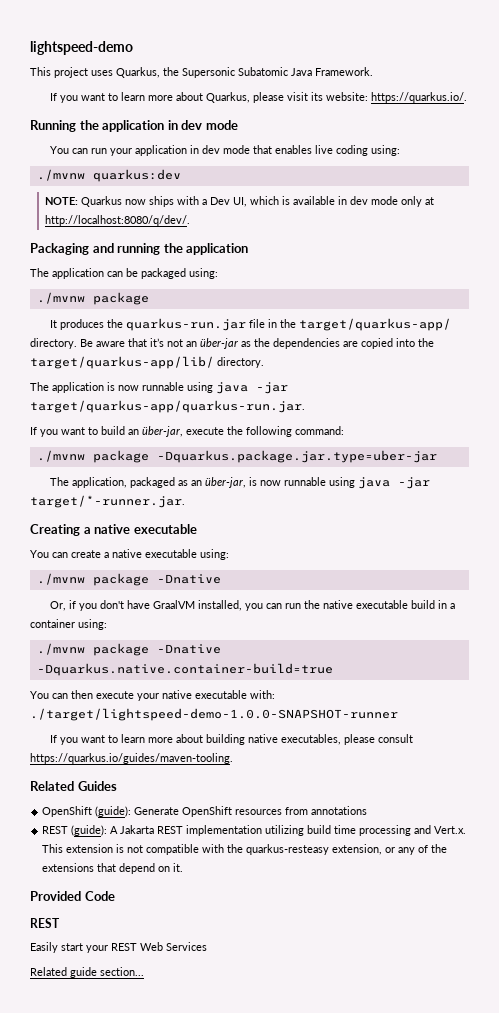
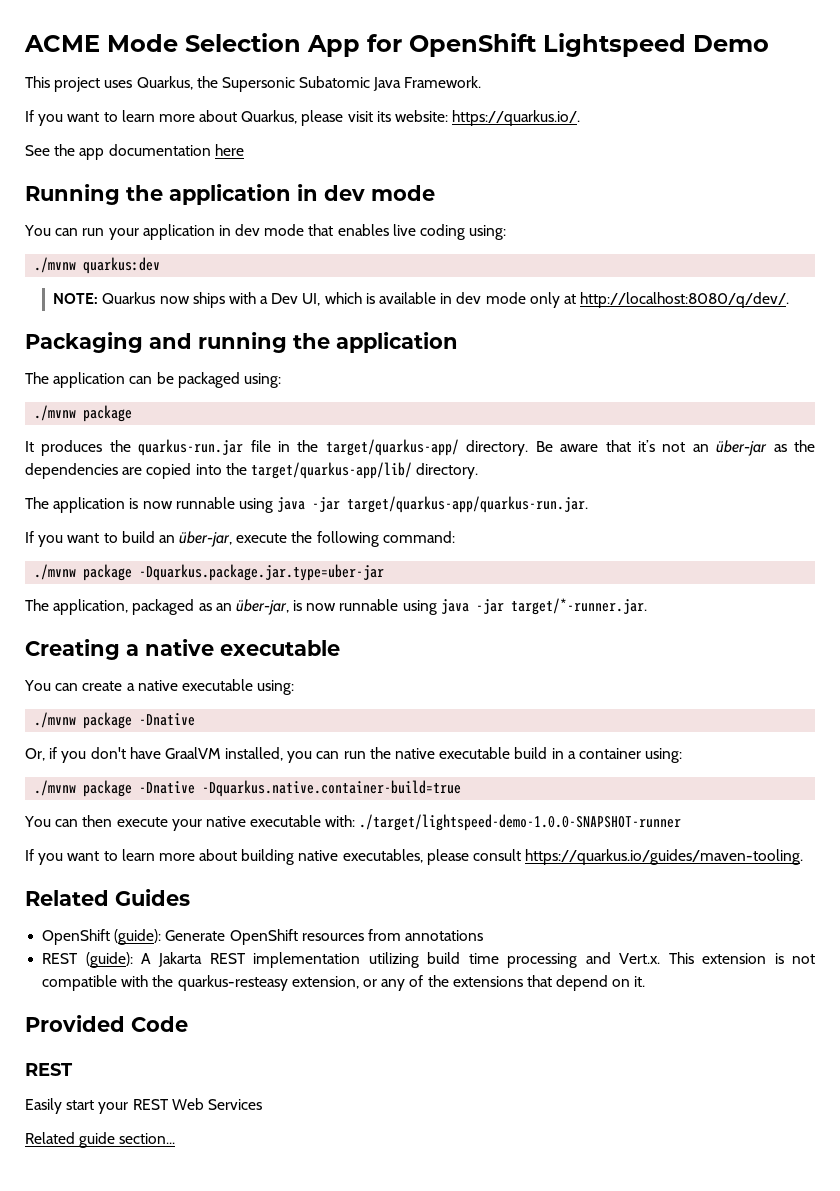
- lightspeed-demo
+ ACME Mode Selection App for OpenShift Lightspeed Demo
+ See the app documentation here

